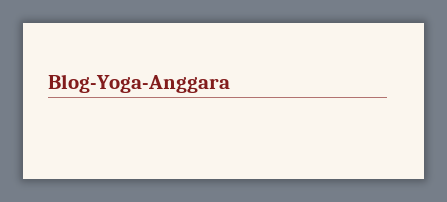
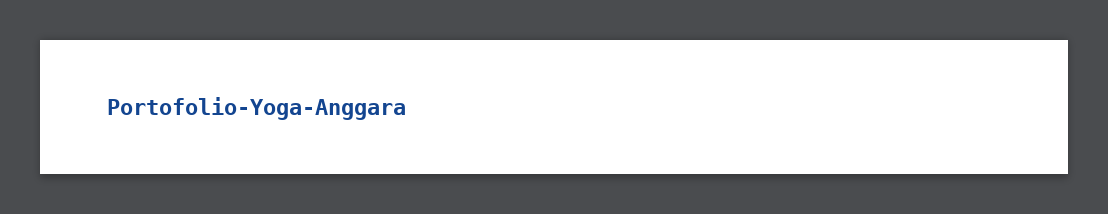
- Blog-Yoga-Anggara
+ Portofolio-Yoga-Anggara

